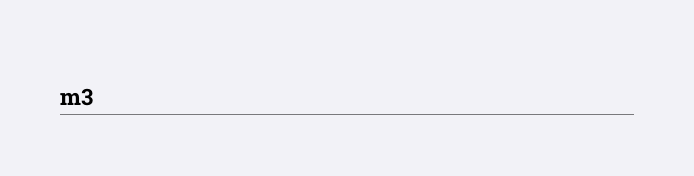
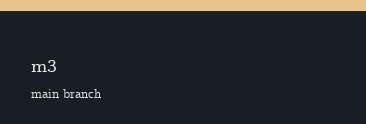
+ main branch

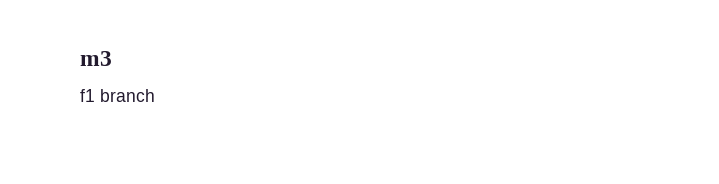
- main branch
+ f1 branch

